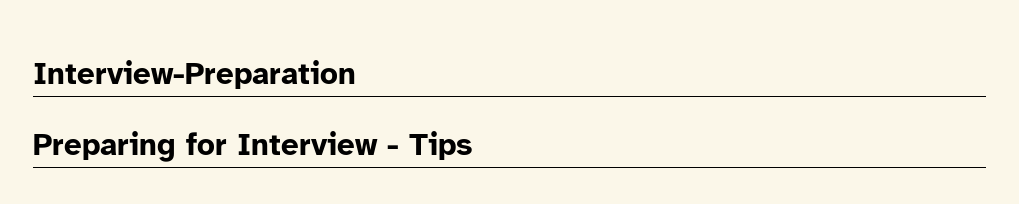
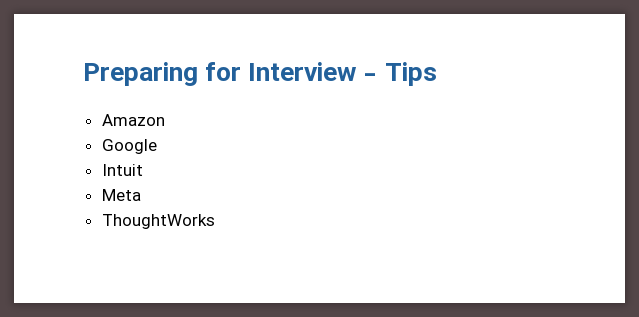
- Interview-Preparation
+ Amazon
+ Google
+ Intuit
+ Meta
+ ThoughtWorks

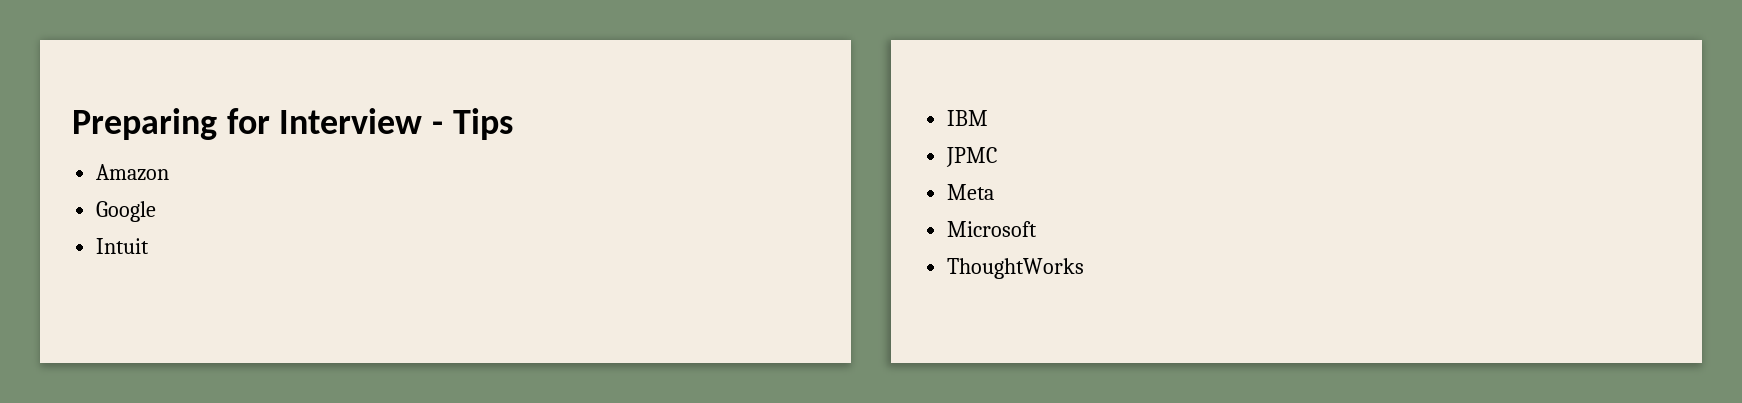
+ IBM
+ JPMC
+ Microsoft

